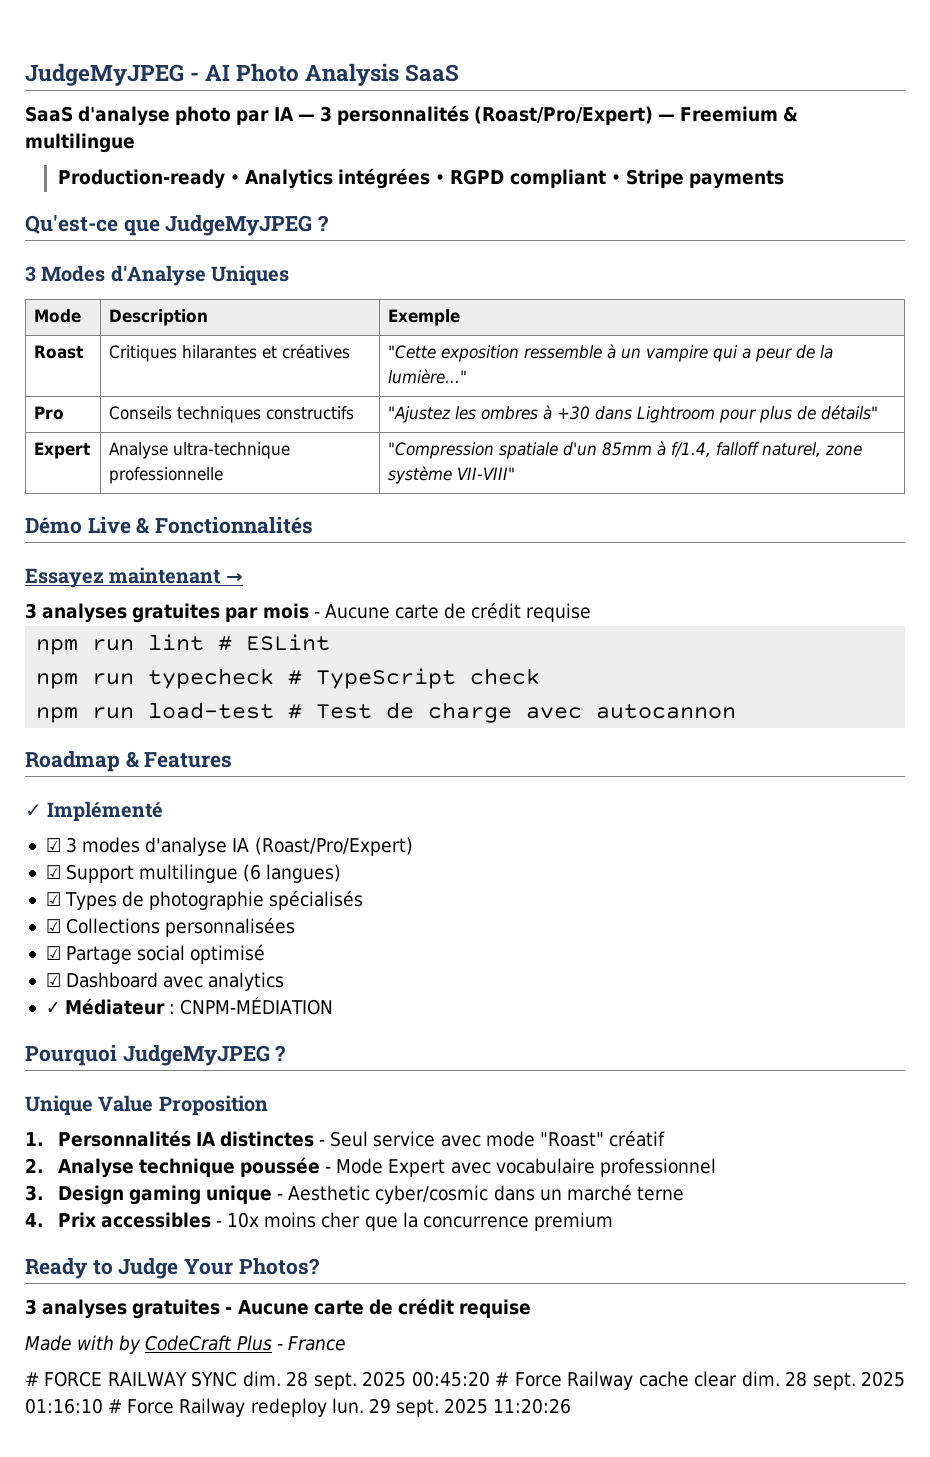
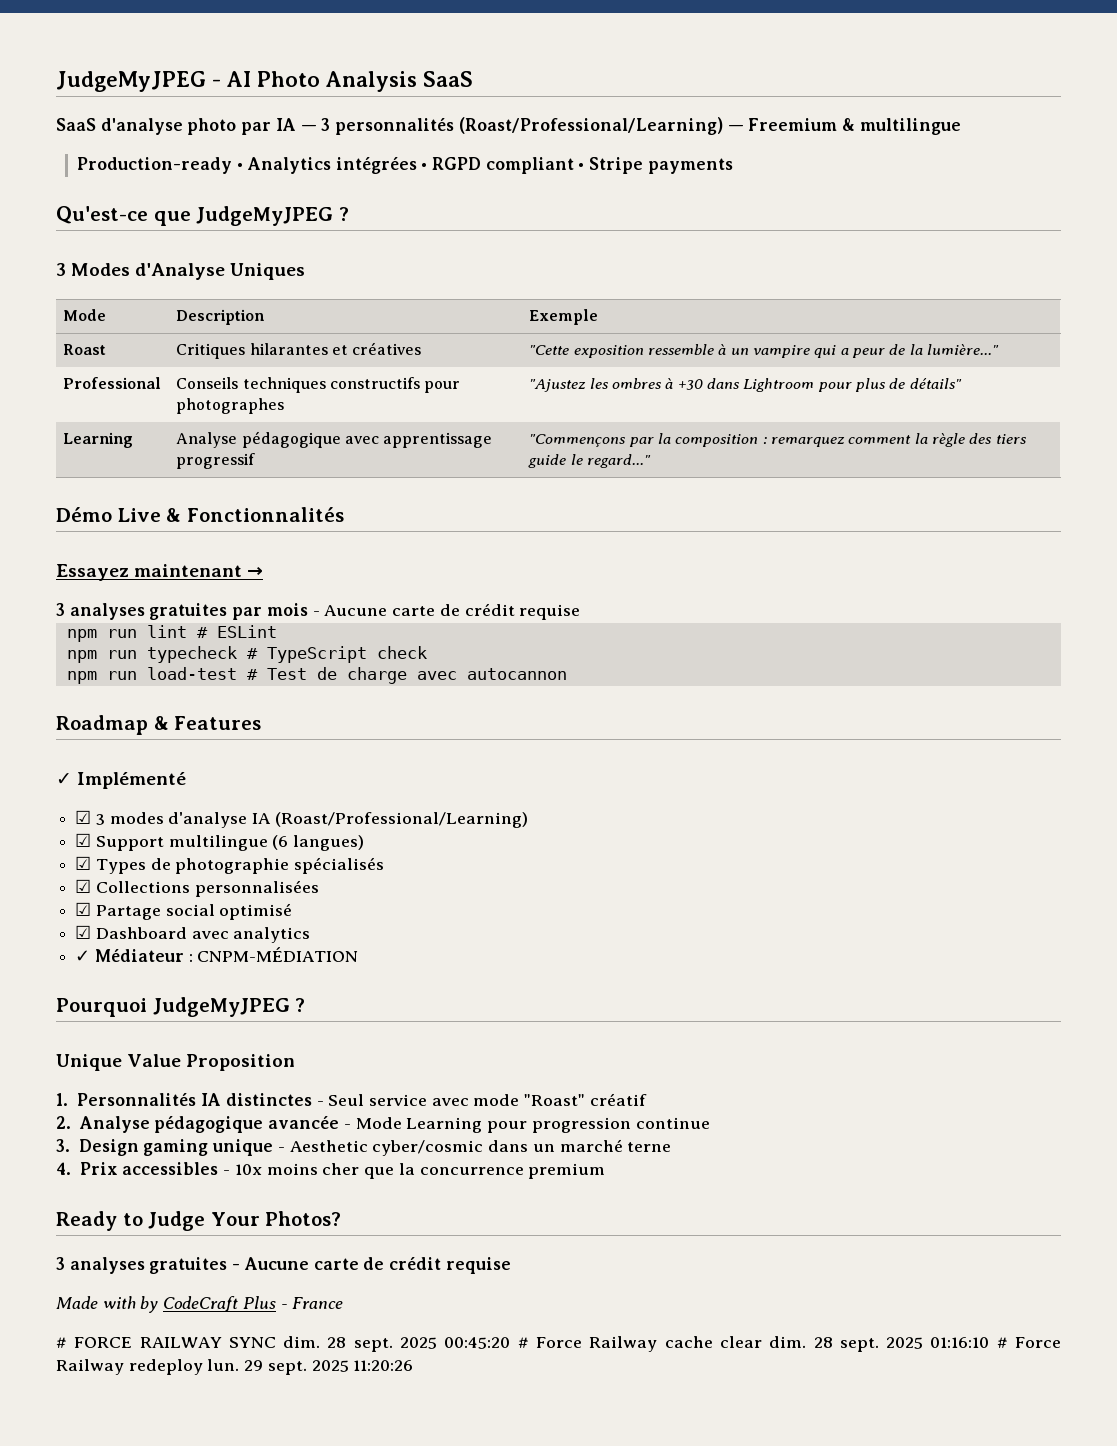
- SaaS d'analyse photo par IA — 3 personnalités (Roast/Pro/Expert) — Freemium & multilingue
+ SaaS d'analyse photo par IA — 3 personnalités (Roast/Professional/Learning) — Freemium & multilingue
- Pro | Conseils techniques constructifs | "Ajustez les ombres à +30 dans Lightroom pour plus de détails"
+ Professional | Conseils techniques constructifs pour photographes | "Ajustez les ombres à +30 dans Lightroom pour plus de détails"
- Expert | Analyse ultra-technique professionnelle | "Compression spatiale d'un 85mm à f/1.4, falloff naturel, zone système VII-VIII"
+ Learning | Analyse pédagogique avec apprentissage progressif | "Commençons par la composition : remarquez comment la règle des tiers guide le regard..."
- ☑ 3 modes d'analyse IA (Roast/Pro/Expert)
+ ☑ 3 modes d'analyse IA (Roast/Professional/Learning)
- 2. Analyse technique poussée - Mode Expert avec vocabulaire professionnel
+ 2. Analyse pédagogique avancée - Mode Learning pour progression continue

